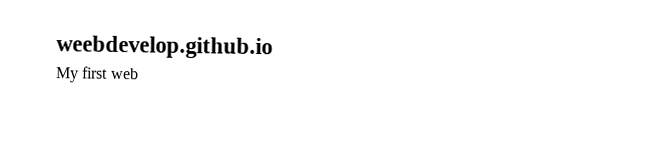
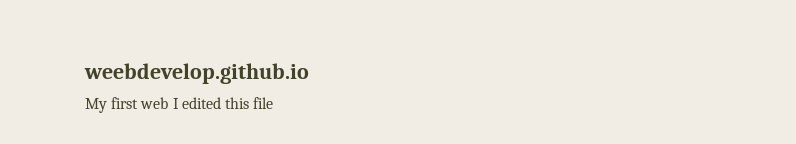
- My first web
+ My first web I edited this file

